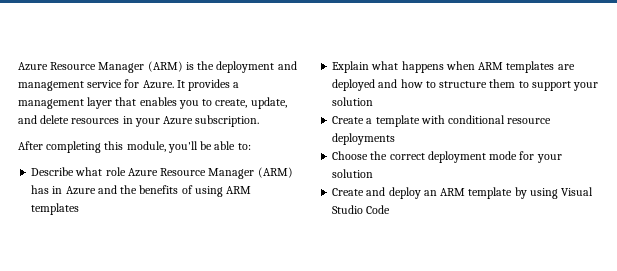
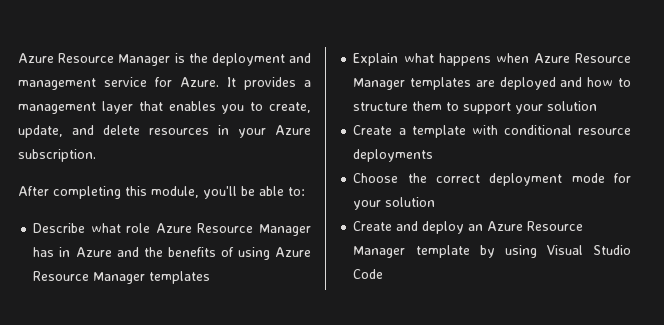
- Azure Resource Manager (ARM) is the deployment and management service for Azure.
+ Azure Resource Manager is the deployment and management service for Azure.
- Describe what role Azure Resource Manager (ARM) has in Azure and the benefits of using ARM templates
+ Describe what role Azure Resource Manager has in Azure and the benefits of using Azure Resource Manager templates
- Explain what happens when ARM templates are deployed and how to structure them to support your solution
+ Explain what happens when Azure Resource Manager templates are deployed and how to structure them to support your solution
- Create and deploy an ARM template by using Visual Studio Code
+ Create and deploy an Azure Resource Manager template by using Visual Studio Code

